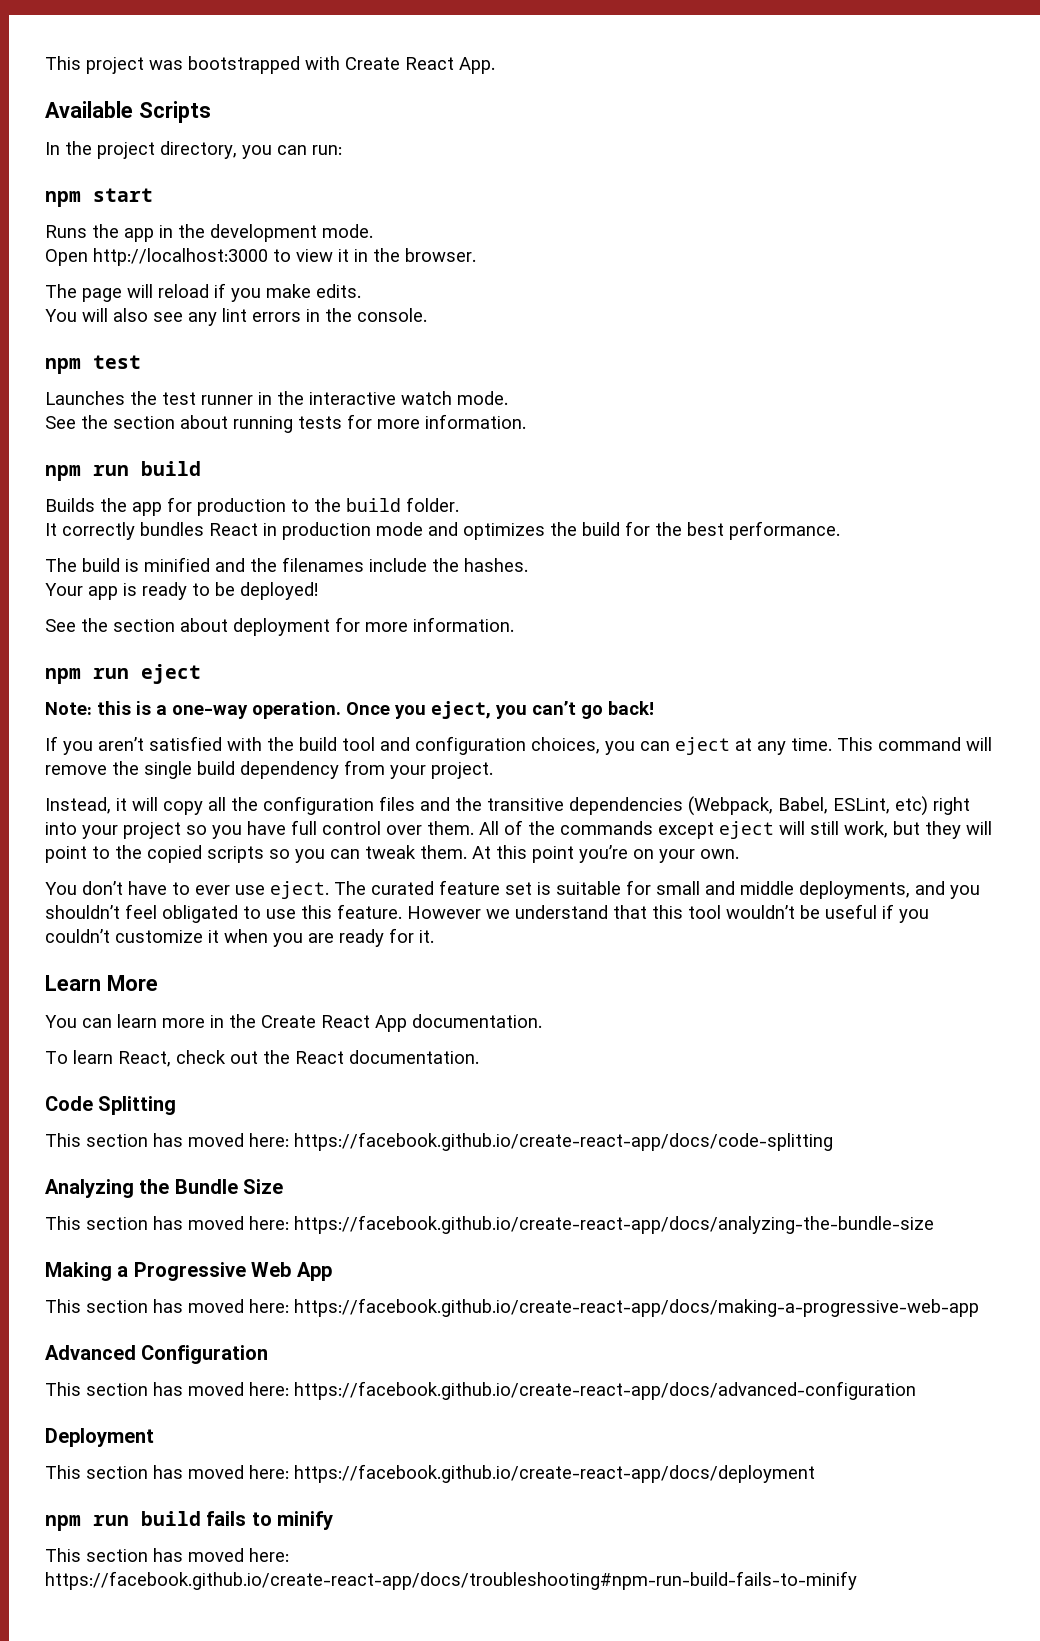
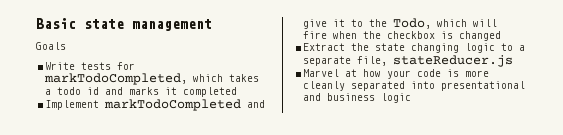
- This project was bootstrapped with Create React App.
- Available Scripts
- In the project directory, you can run:
- npm start
- Runs the app in the development mode.
- Open http://localhost:3000 to view it in the browser.
- The page will reload if you make edits.
- You will also see any lint errors in the console.
- npm test
- Launches the test runner in the interactive watch mode.
- See the section about running tests for more information.
- npm run build
- Builds the app for production to the build folder.
- It correctly bundles React in production mode and optimizes the build for the best performance.
- The build is minified and the filenames include the hashes.
- Your app is ready to be deployed!
- See the section about deployment for more information.
- npm run eject
- Note: this is a one-way operation. Once you eject, you can’t go back!
- If you aren’t satisfied with the build tool and configuration choices, you can eject at any time. This command will remove the single build dependency from your project.
- Instead, it will copy all the configuration files and the transitive dependencies (Webpack, Babel, ESLint, etc) right into your project so you have full control over them. All of the commands except eject will still work, but they will point to the copied scripts so you can tweak them. At this point you’re on your own.
- You don’t have to ever use eject. The curated feature set is suitable for small and middle deployments, and you shouldn’t feel obligated to use this feature. However we understand that this tool wouldn’t be useful if you couldn’t customize it when you are ready for it.
- Learn More
- You can learn more in the Create React App documentation.
- To learn React, check out the React documentation.
- Code Splitting
- This section has moved here: https://facebook.github.io/create-react-app/docs/code-splitting
- Analyzing the Bundle Size
- This section has moved here: https://facebook.github.io/create-react-app/docs/analyzing-the-bundle-size
- Making a Progressive Web App
- This section has moved here: https://facebook.github.io/create-react-app/docs/making-a-progressive-web-app
- Advanced Configuration
- This section has moved here: https://facebook.github.io/create-react-app/docs/advanced-configuration
- Deployment
- This section has moved here: https://facebook.github.io/create-react-app/docs/deployment
- npm run build fails to minify
- This section has moved here: https://facebook.github.io/create-react-app/docs/troubleshooting#npm-run-build-fails-to-minify
+ Basic state management
+ Goals
+ Write tests for markTodoCompleted, which takes a todo id and marks it completed
+ Implement markTodoCompleted and give it to the Todo, which will fire when the checkbox is changed
+ Extract the state changing logic to a separate file, stateReducer.js
+ Marvel at how your code is more cleanly separated into presentational and business logic

